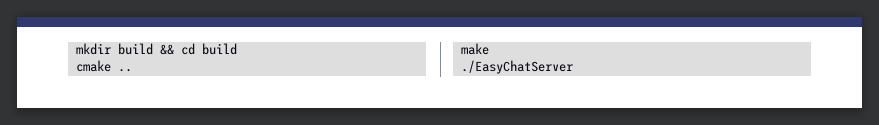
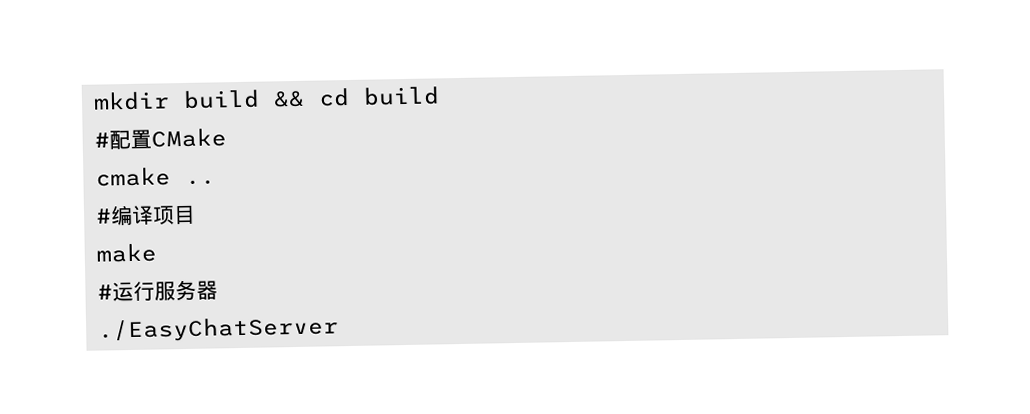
+ #配置CMake
+ #编译项目
  make
+ #运行服务器

